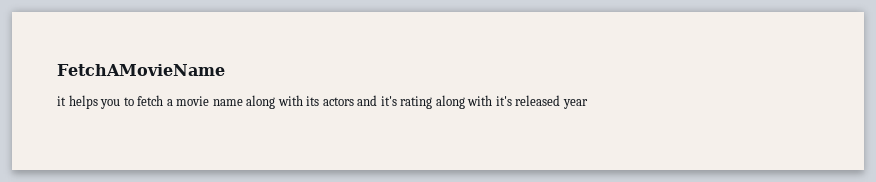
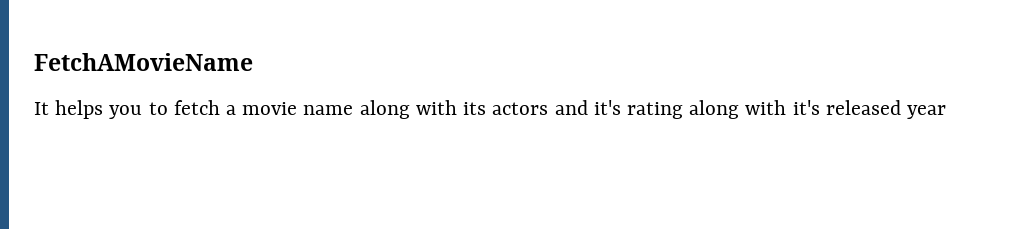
- it helps you to fetch a movie name along with its actors and it's rating along with it's released year
+ It helps you to fetch a movie name along with its actors and it's rating along with it's released year

